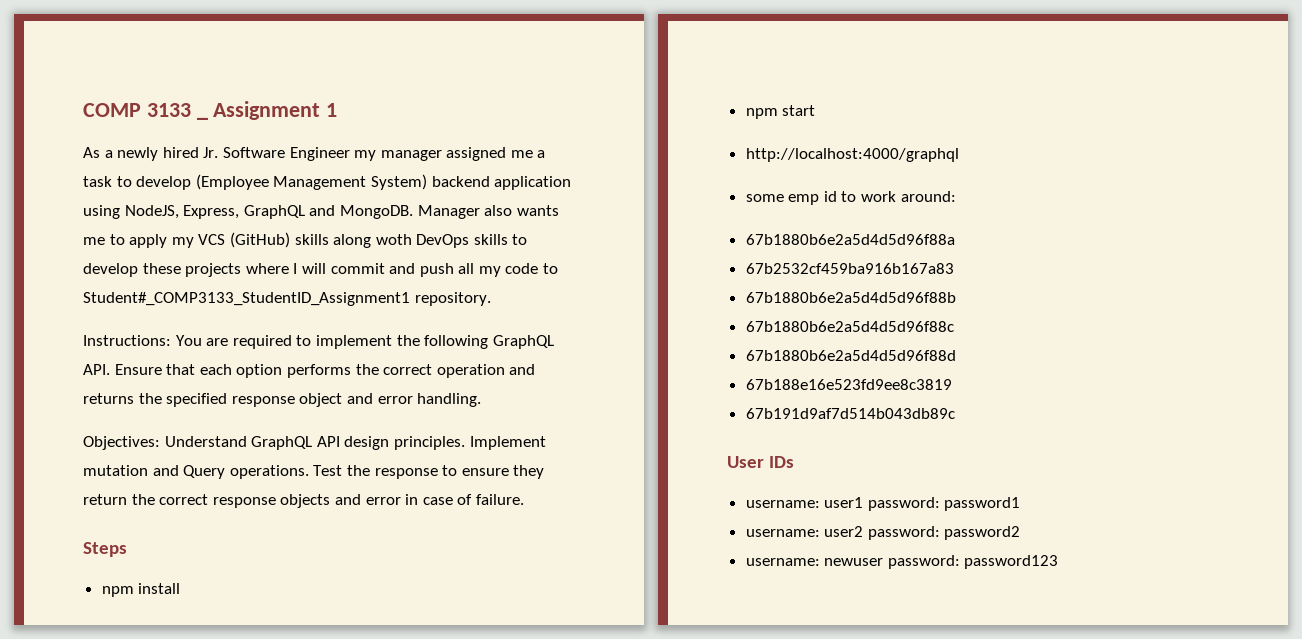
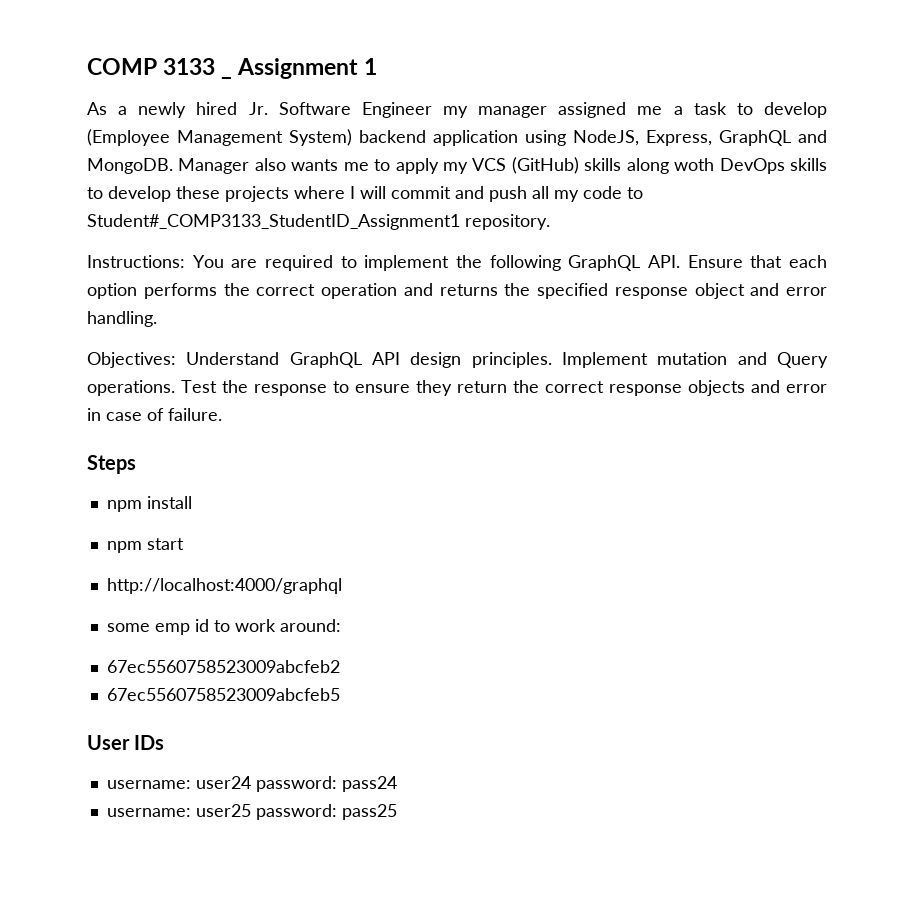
- 67b1880b6e2a5d4d5d96f88a
- 67b2532cf459ba916b167a83
- 67b1880b6e2a5d4d5d96f88b
- 67b1880b6e2a5d4d5d96f88c
- 67b1880b6e2a5d4d5d96f88d
- 67b188e16e523fd9ee8c3819
- 67b191d9af7d514b043db89c
+ 67ec5560758523009abcfeb2
+ 67ec5560758523009abcfeb5
  User IDs
- username: user1 password: password1
- username: user2 password: password2
- username: newuser password: password123
+ username: user24 password: pass24
+ username: user25 password: pass25

